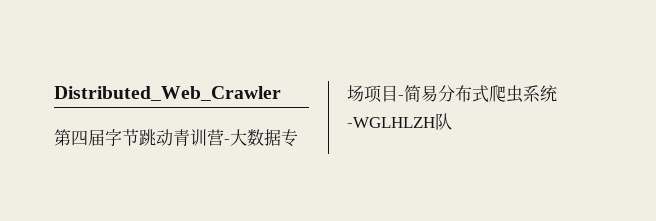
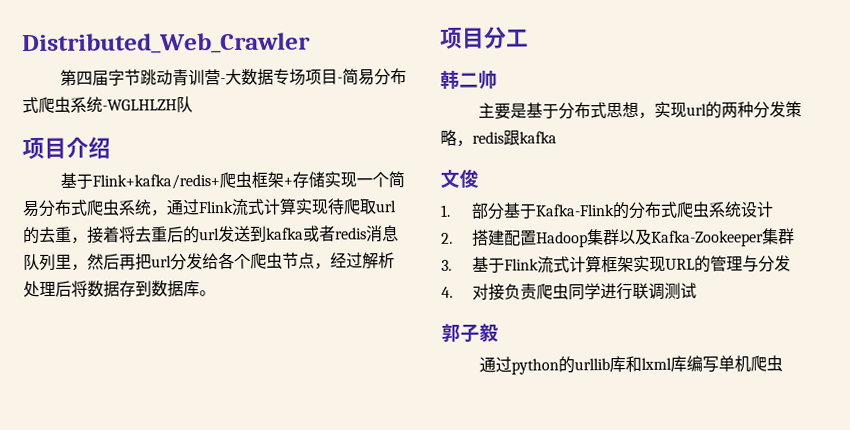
+ 项目介绍
+ 基于Flink+kafka/redis+爬虫框架+存储实现一个简易分布式爬虫系统，通过Flink流式计算实现待爬取url的去重，接着将去重后的url发送到kafka或者redis消息队列里，然后再把url分发给各个爬虫节点，经过解析处理后将数据存到数据库。
+ 项目分工
+ 韩二帅
+ 主要是基于分布式思想，实现url的两种分发策略，redis跟kafka
+ 文俊
+ 1.部分基于Kafka-Flink的分布式爬虫系统设计
+ 2.搭建配置Hadoop集群以及Kafka-Zookeeper集群
+ 3.基于Flink流式计算框架实现URL的管理与分发
+ 4.对接负责爬虫同学进行联调测试
+ 郭子毅
+ 通过python的urllib库和lxml库编写单机爬虫

